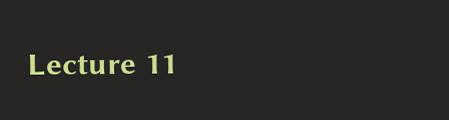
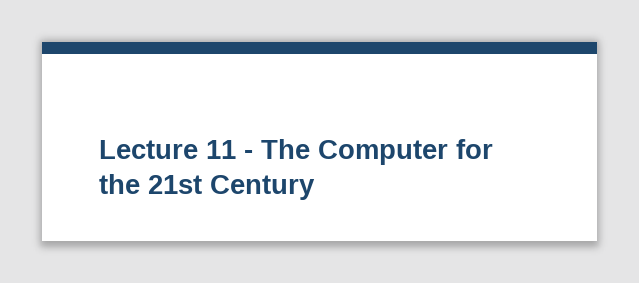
- Lecture 11
+ Lecture 11 - The Computer for the 21st Century

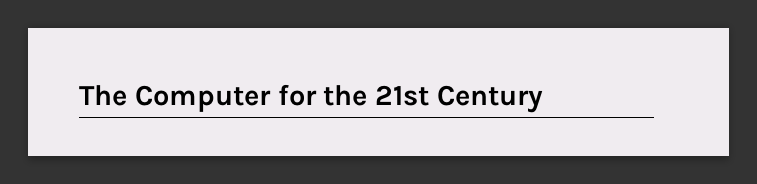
- Lecture 11 - The Computer for the 21st Century
+ The Computer for the 21st Century

